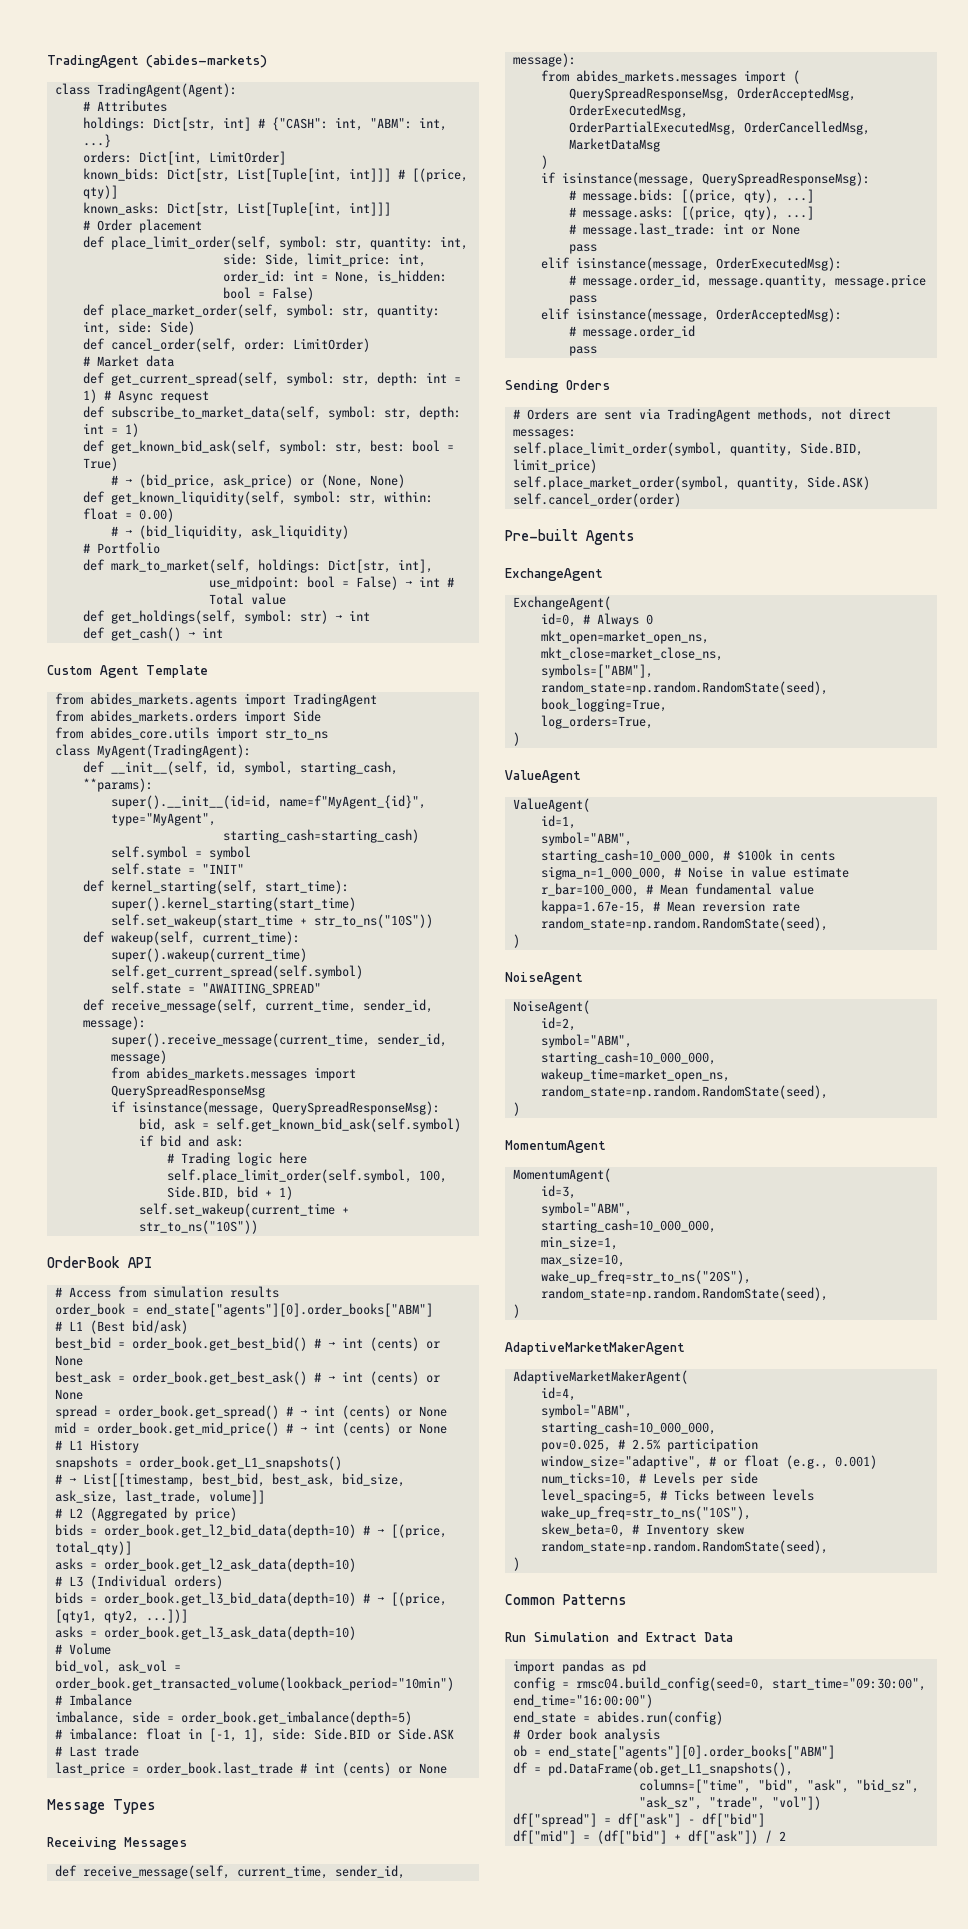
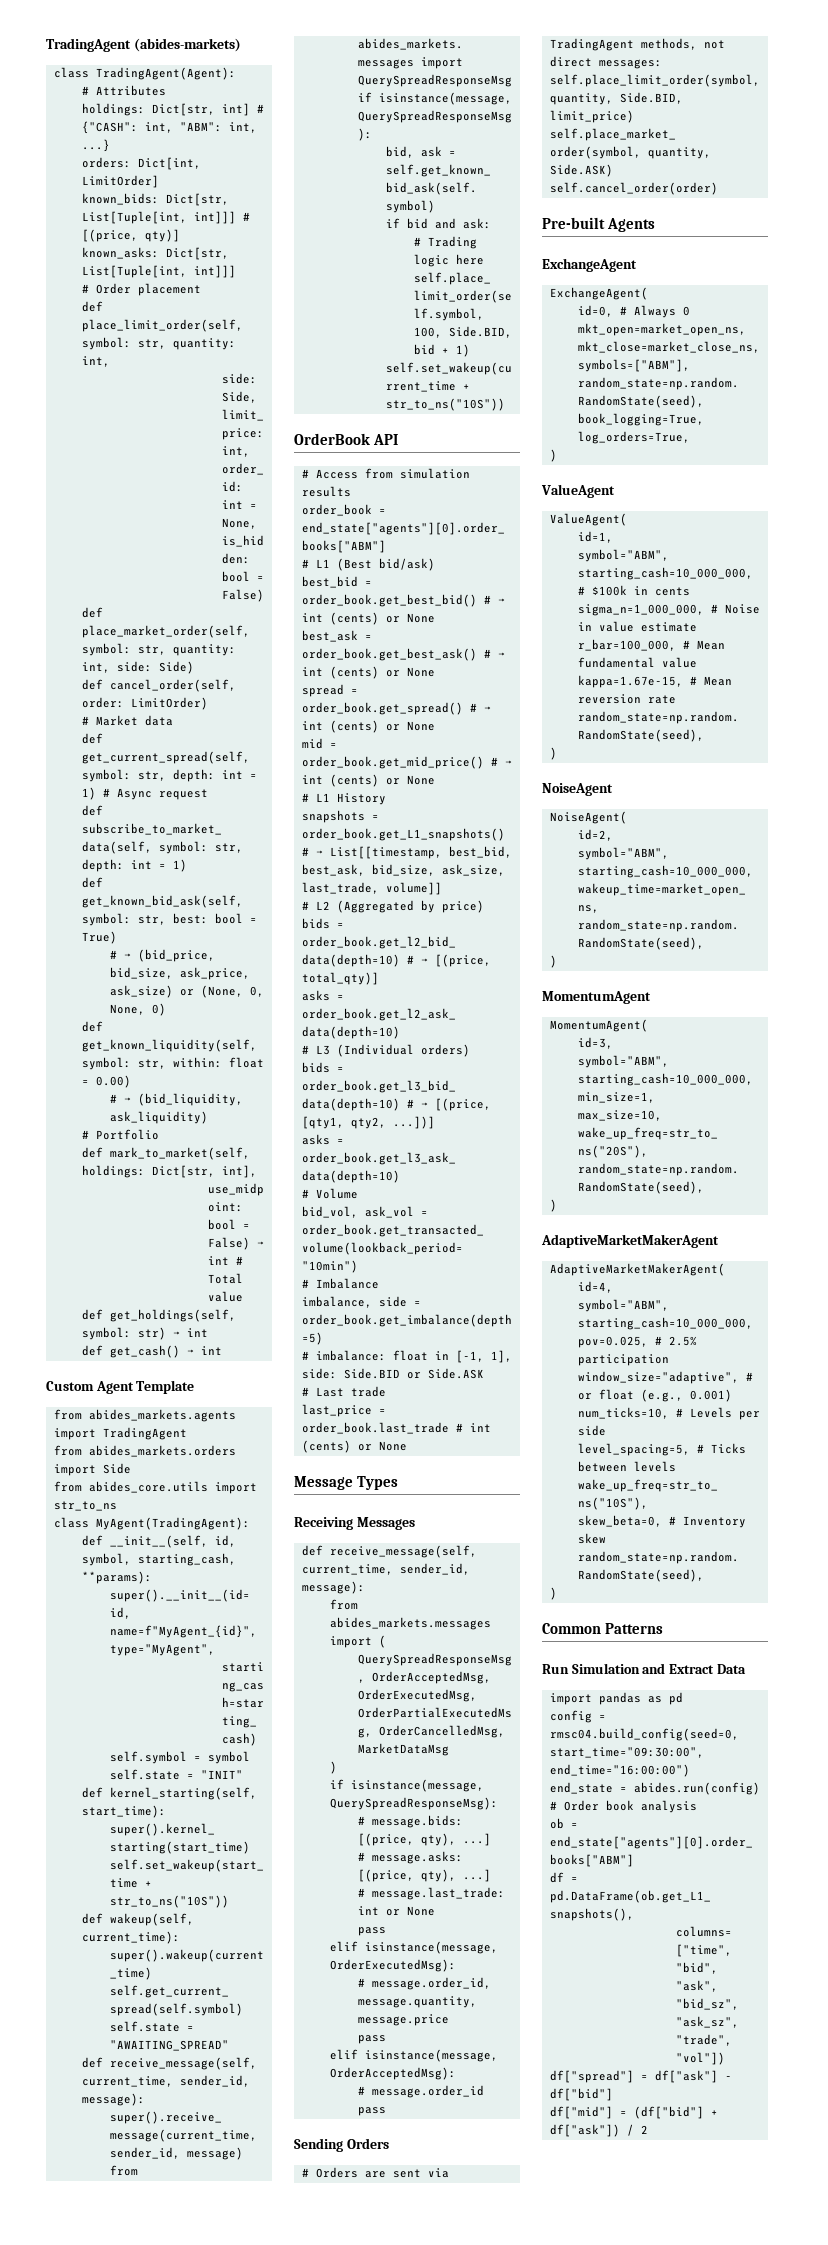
- # → (bid_price, ask_price) or (None, None)
+ # → (bid_price, bid_size, ask_price, ask_size) or (None, 0, None, 0)

